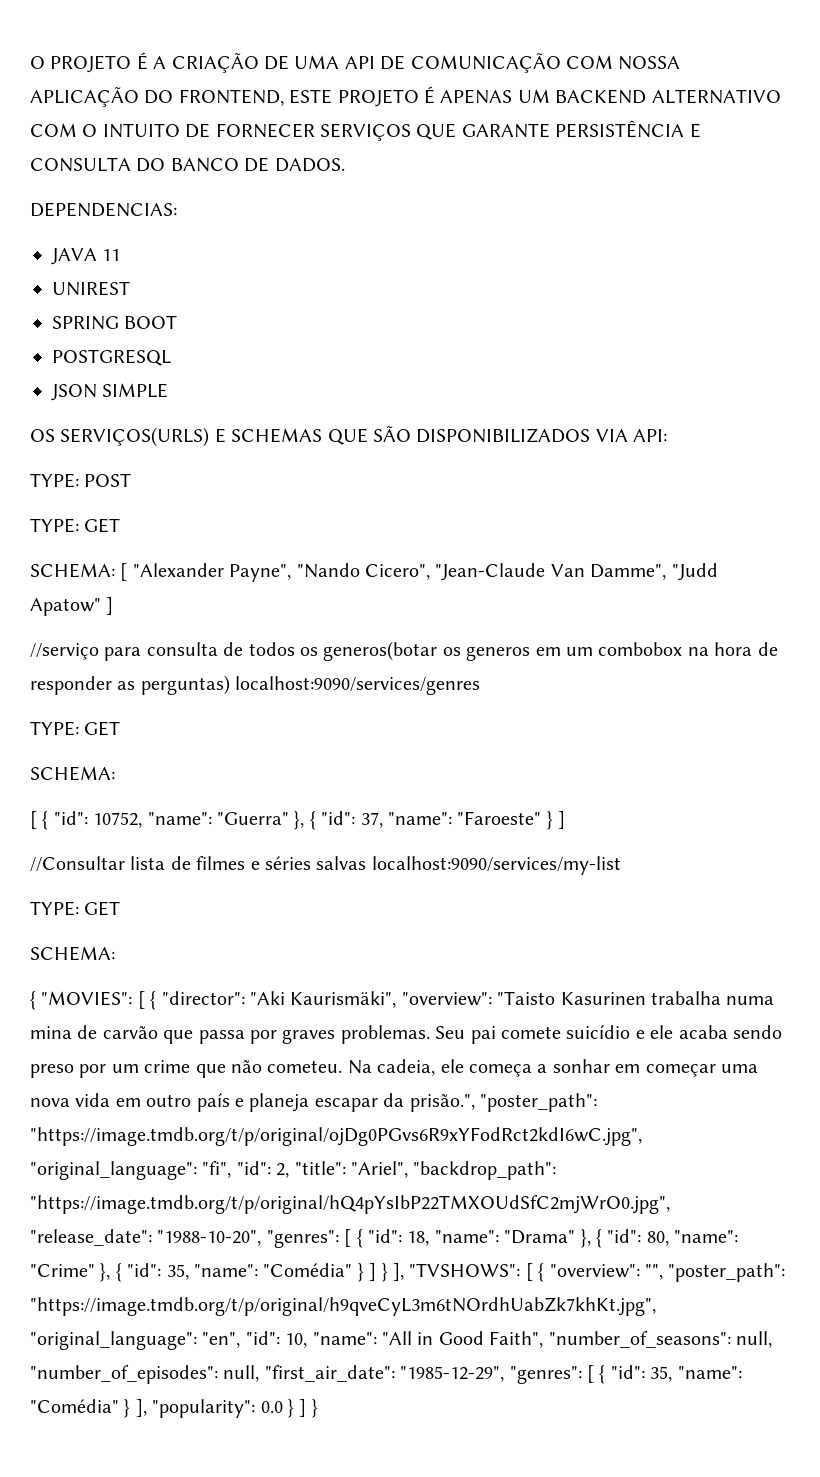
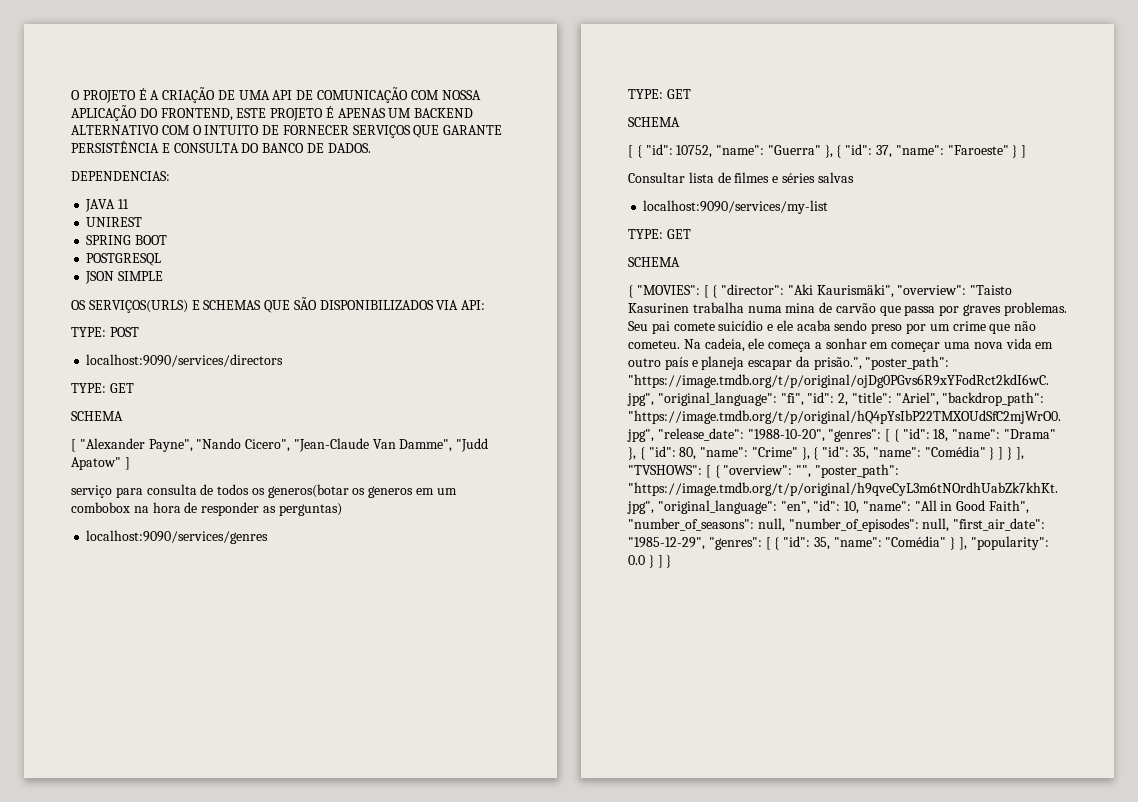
  TYPE: POST
+ localhost:9090/services/directors
  TYPE: GET
- SCHEMA: [ "Alexander Payne", "Nando Cicero", "Jean-Claude Van Damme", "Judd Apatow" ]
+ SCHEMA
+ [ "Alexander Payne", "Nando Cicero", "Jean-Claude Van Damme", "Judd Apatow" ]
- //serviço para consulta de todos os generos(botar os generos em um combobox na hora de responder as perguntas) localhost:9090/services/genres
+ serviço para consulta de todos os generos(botar os generos em um combobox na hora de responder as perguntas)
+ localhost:9090/services/genres
  TYPE: GET
- SCHEMA:
+ SCHEMA
- //Consultar lista de filmes e séries salvas localhost:9090/services/my-list
+ Consultar lista de filmes e séries salvas
+ localhost:9090/services/my-list
  TYPE: GET
- SCHEMA:
+ SCHEMA

